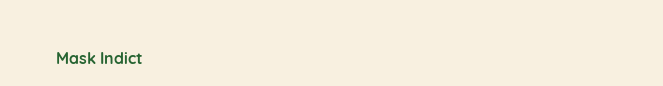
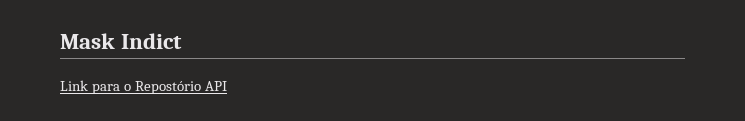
+ Link para o Repostório API

